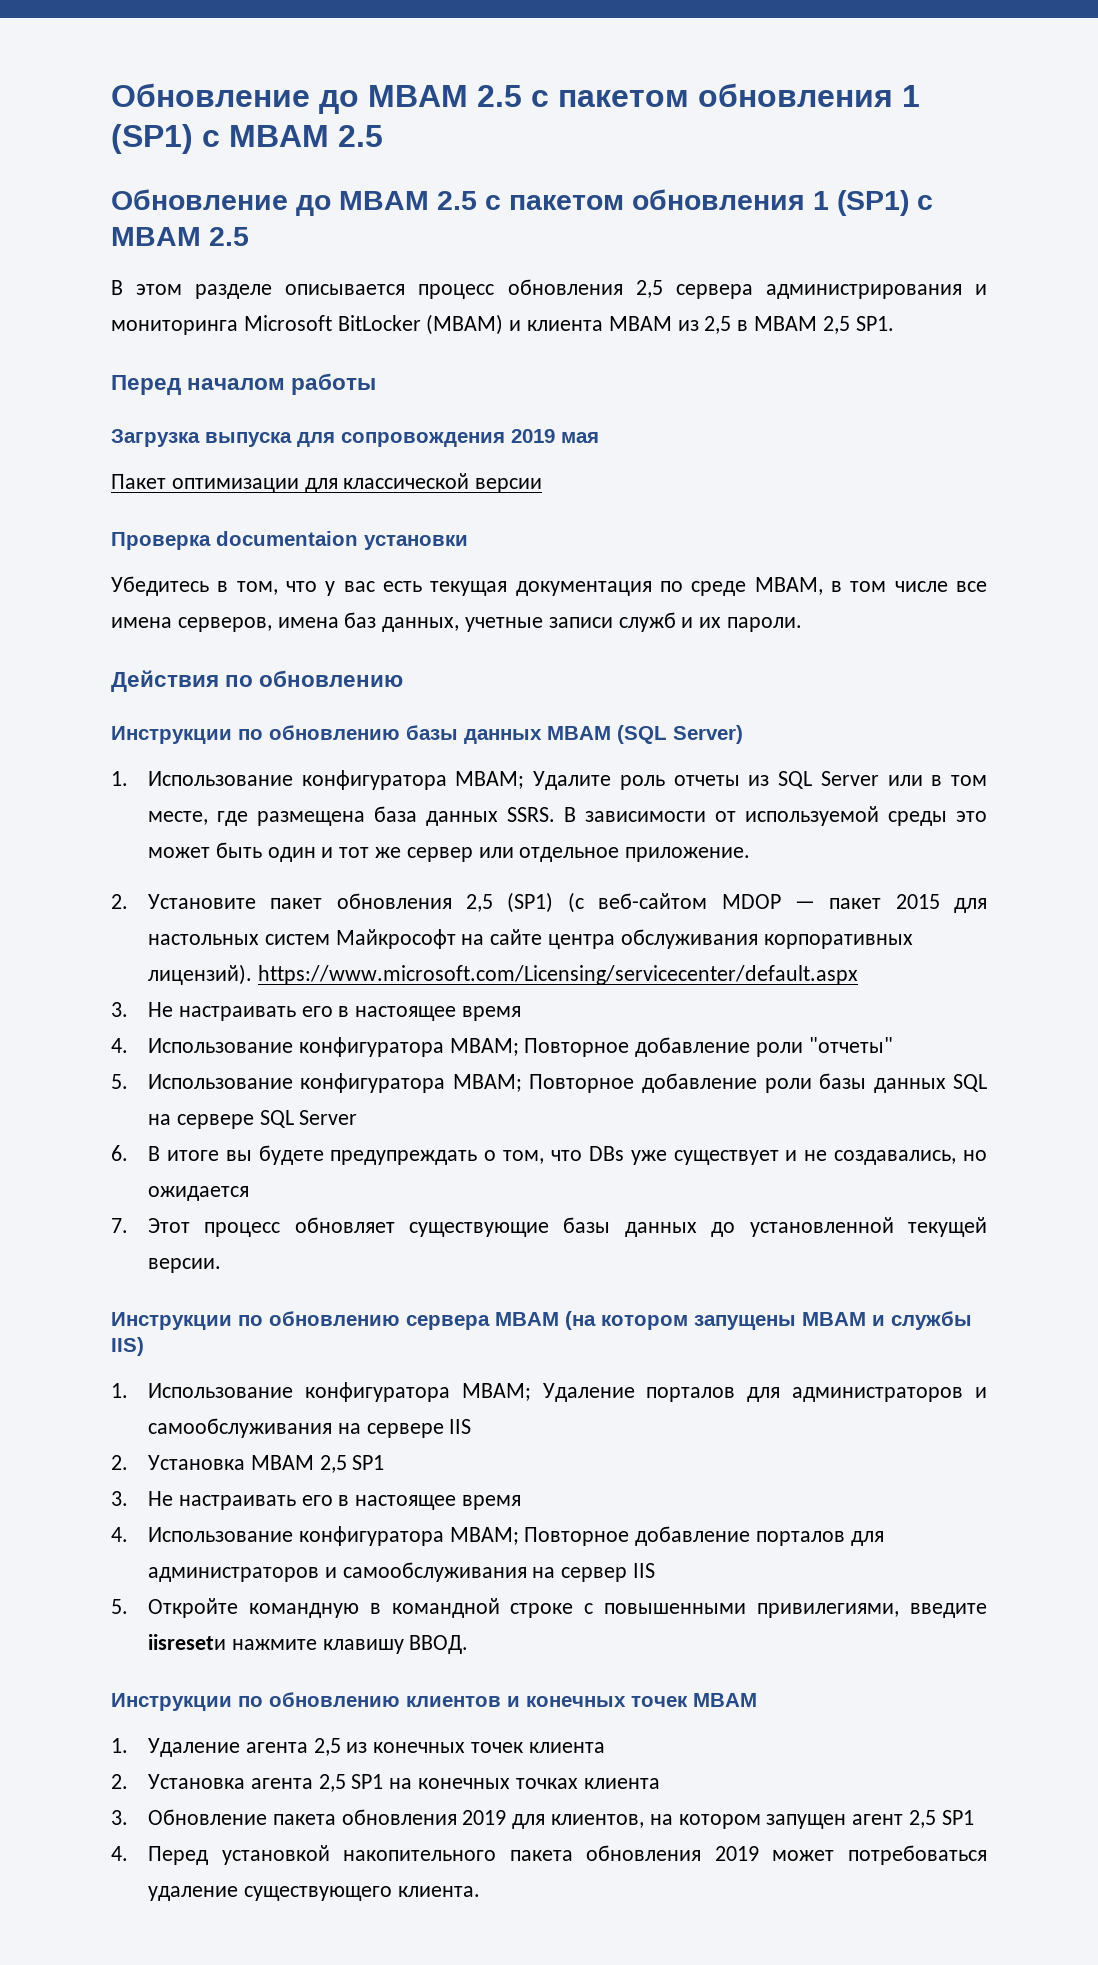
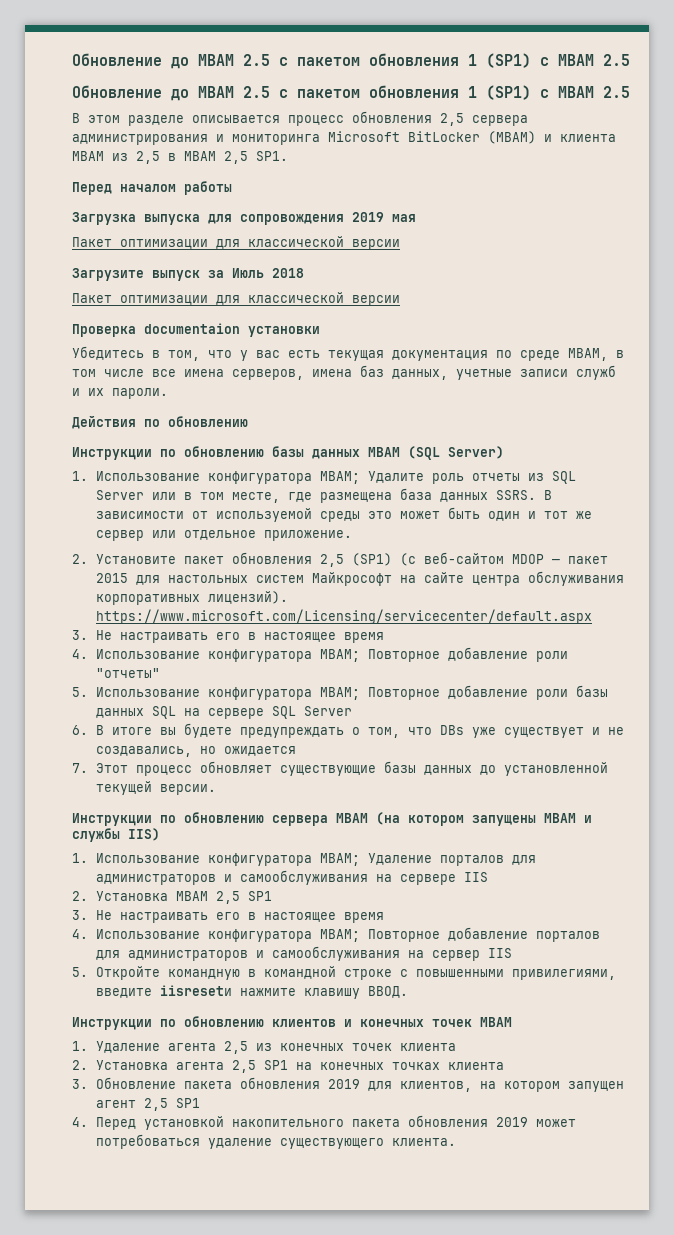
+ Загрузите выпуск за Июль 2018
+ Пакет оптимизации для классической версии

